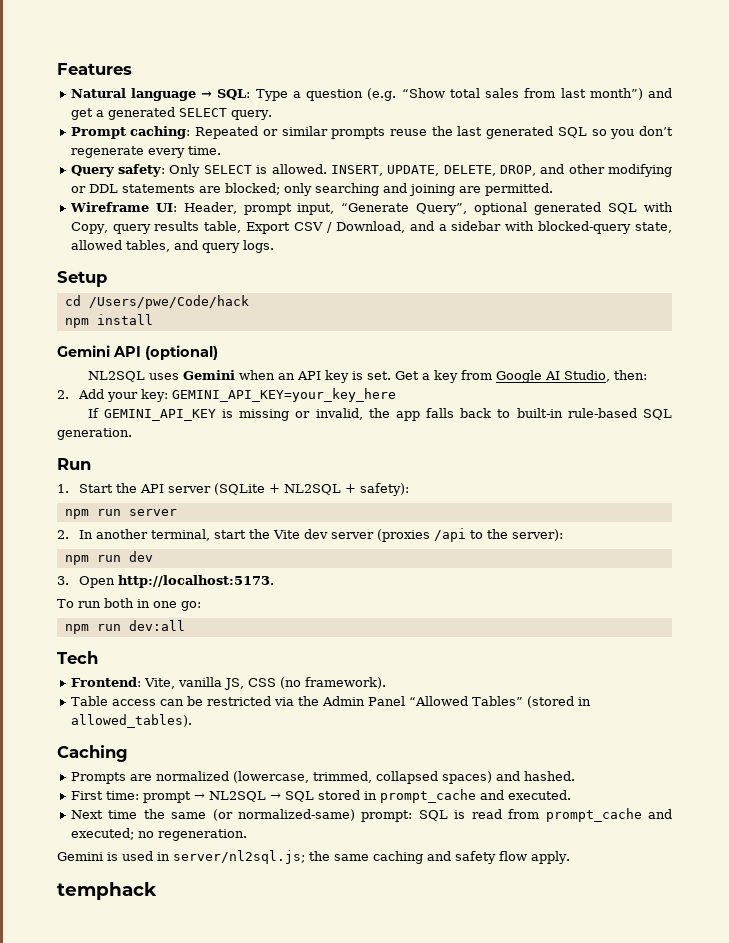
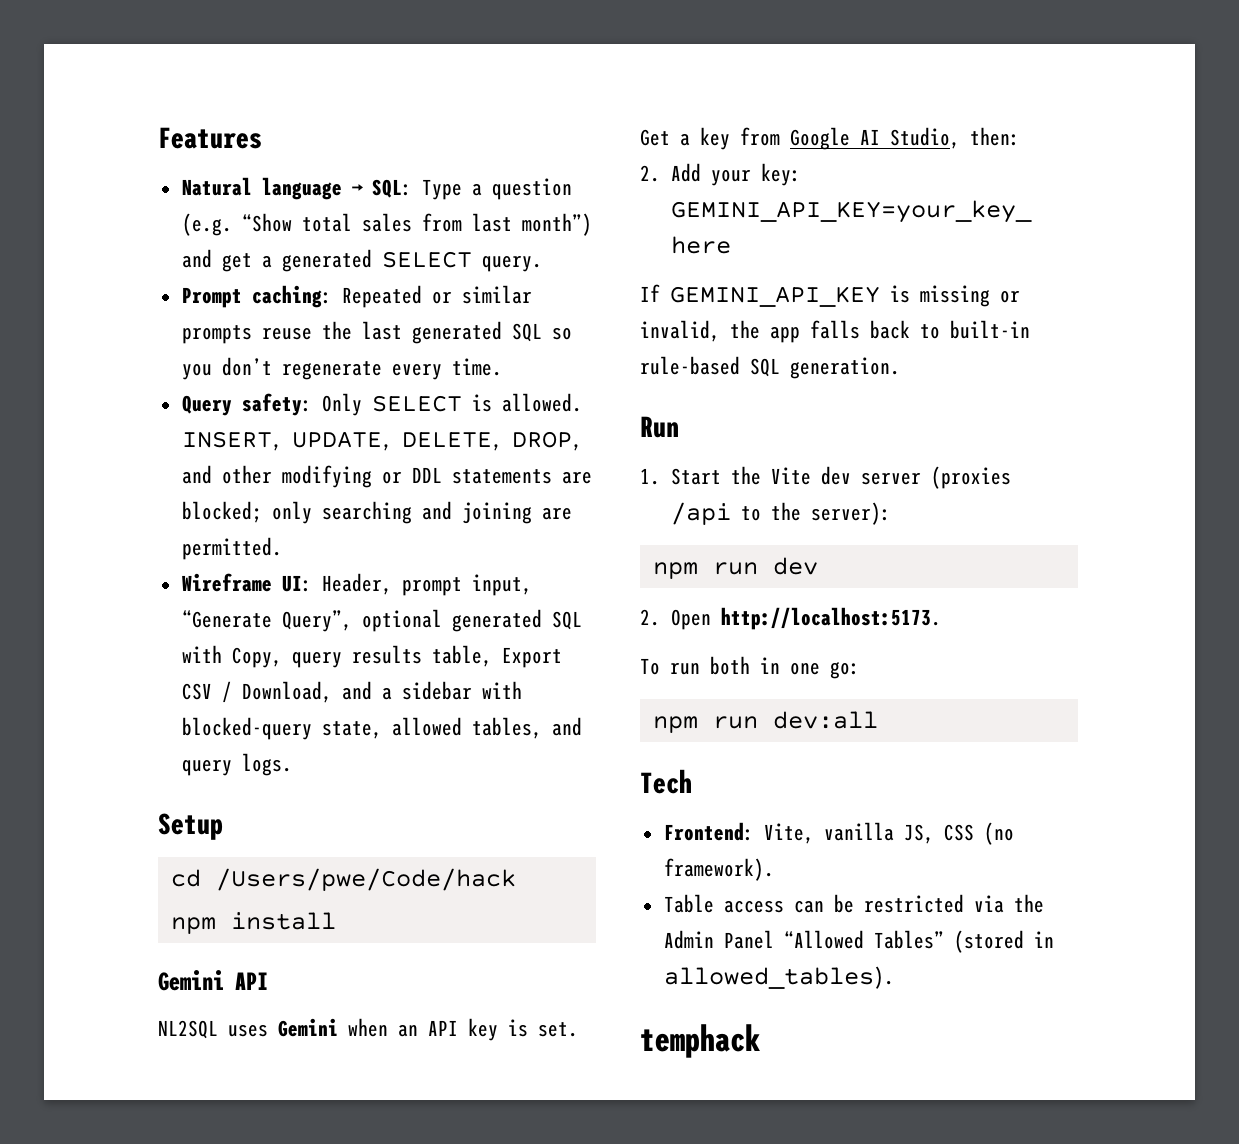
- Gemini API (optional)
+ Gemini API
- 1. Start the API server (SQLite + NL2SQL + safety):
- npm run server
- 2. In another terminal, start the Vite dev server (proxies /api to the server):
+ 1. Start the Vite dev server (proxies /api to the server):
- 3. Open http://localhost:5173.
+ 2. Open http://localhost:5173.
- Caching
- Prompts are normalized (lowercase, trimmed, collapsed spaces) and hashed.
- First time: prompt → NL2SQL → SQL stored in prompt_cache and executed.
- Next time the same (or normalized-same) prompt: SQL is read from prompt_cache and executed; no regeneration.
- Gemini is used in server/nl2sql.js; the same caching and safety flow apply.

